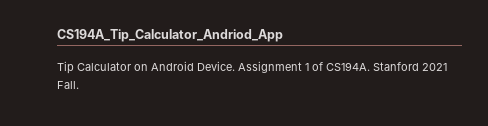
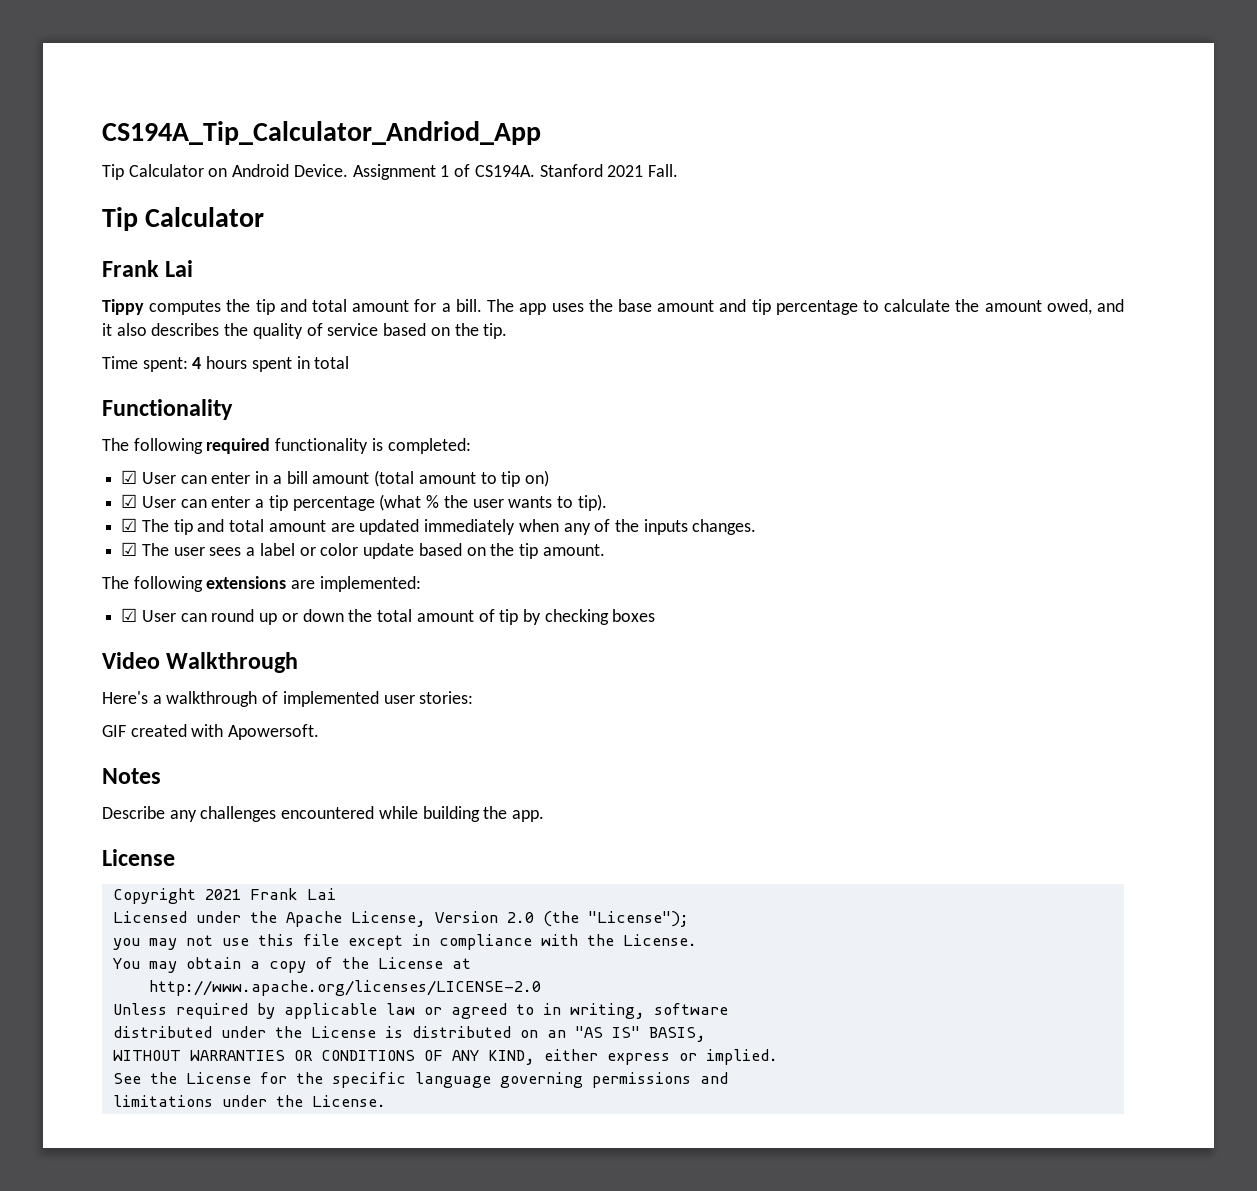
  Stanford 2021 Fall.
+ Tip Calculator
+ Frank Lai
+ Tippy computes the tip and total amount for a bill. The app uses the base amount and tip percentage to calculate the amount owed, and it also describes the quality of service based on the tip.
+ Time spent: 4 hours spent in total
+ Functionality
+ The following required functionality is completed:
+ ☑ User can enter in a bill amount (total amount to tip on)
+ ☑ User can enter a tip percentage (what % the user wants to tip).
+ ☑ The tip and total amount are updated immediately when any of the inputs changes.
+ ☑ The user sees a label or color update based on the tip amount.
+ The following extensions are implemented:
+ ☑ User can round up or down the total amount of tip by checking boxes
+ Video Walkthrough
+ Here's a walkthrough of implemented user stories:
+ GIF created with Apowersoft.
+ Notes
+ Describe any challenges encountered while building the app.
+ License
+ Copyright 2021 Frank Lai
+ Licensed under the Apache License, Version 2.0 (the "License");
+ you may not use this file except in compliance with the License.
+ You may obtain a copy of the License at
+ http://www.apache.org/licenses/LICENSE-2.0
+ Unless required by applicable law or agreed to in writing, software
+ distributed under the License is distributed on an "AS IS" BASIS,
+ WITHOUT WARRANTIES OR CONDITIONS OF ANY KIND, either express or implied.
+ See the License for the specific language governing permissions and
+ limitations under the License.

